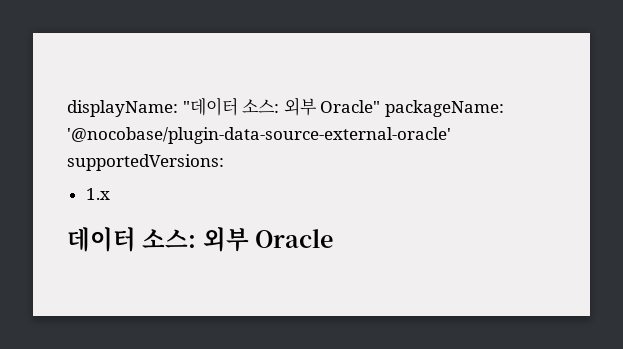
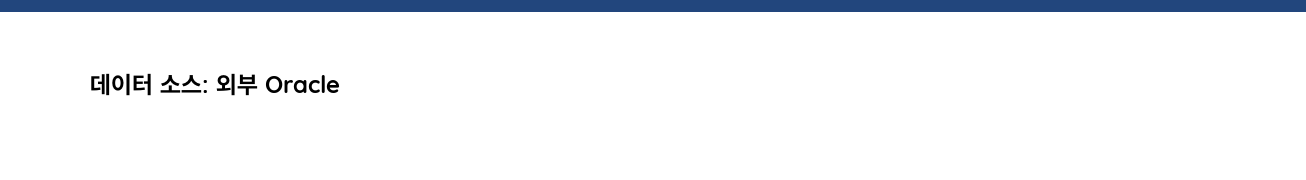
- displayName: "데이터 소스: 외부 Oracle" packageName: '@nocobase/plugin-data-source-external-oracle' supportedVersions:
- 1.x

